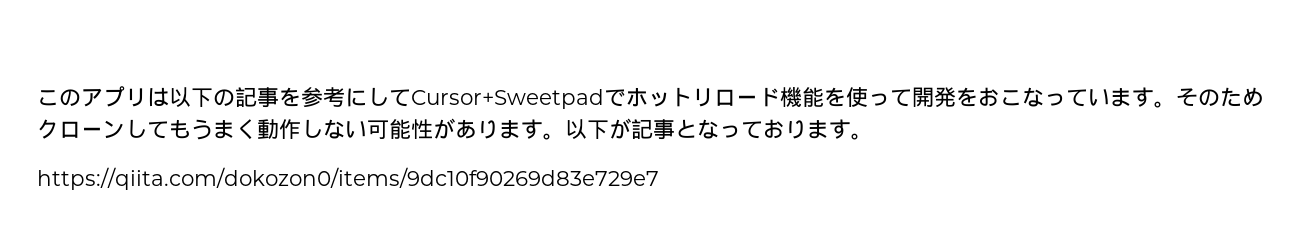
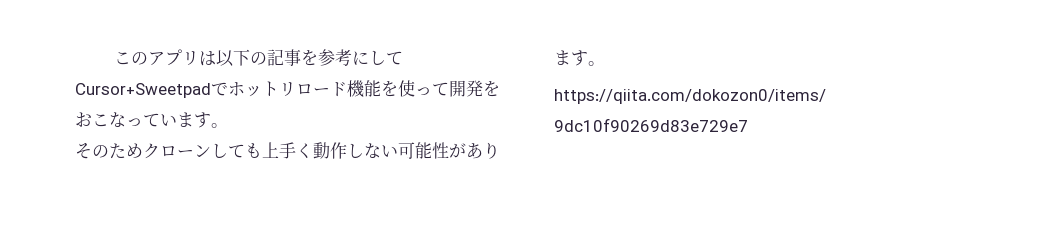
- このアプリは以下の記事を参考にしてCursor+Sweetpadでホットリロード機能を使って開発をおこなっています。そのためクローンしてもうまく動作しない可能性があります。以下が記事となっております。
+ このアプリは以下の記事を参考にしてCursor+Sweetpadでホットリロード機能を使って開発をおこなっています。
+ そのためクローンしても上手く動作しない可能性があります。

